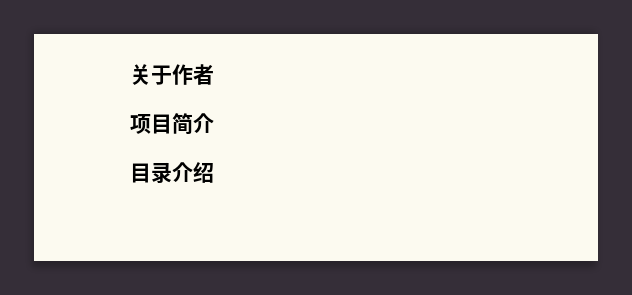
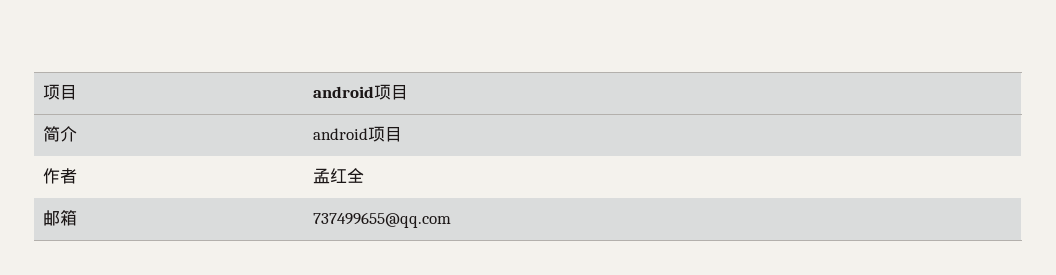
- 关于作者
- 项目简介
- 目录介绍
+ 项目 | android项目
+ 简介 | android项目
+ 作者 | 孟红全
+ 邮箱 | 737499655@qq.com

